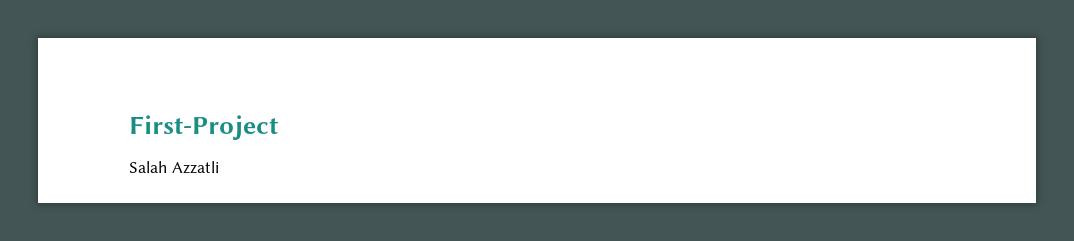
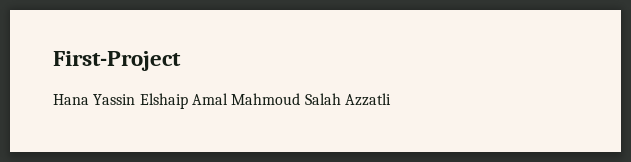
- Salah Azzatli
+ Hana Yassin Elshaip Amal Mahmoud Salah Azzatli

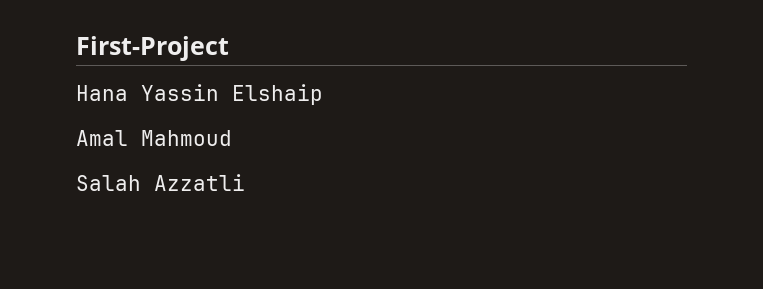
- Hana Yassin Elshaip Amal Mahmoud Salah Azzatli
+ Hana Yassin Elshaip
+ Amal Mahmoud
+ Salah Azzatli

